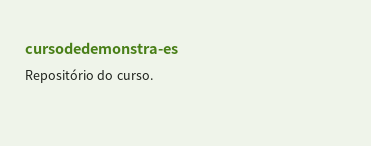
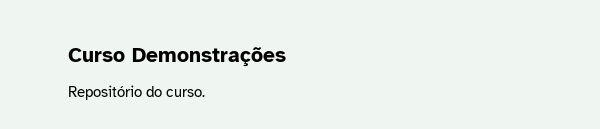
- cursodedemonstra-es
+ Curso Demonstrações

